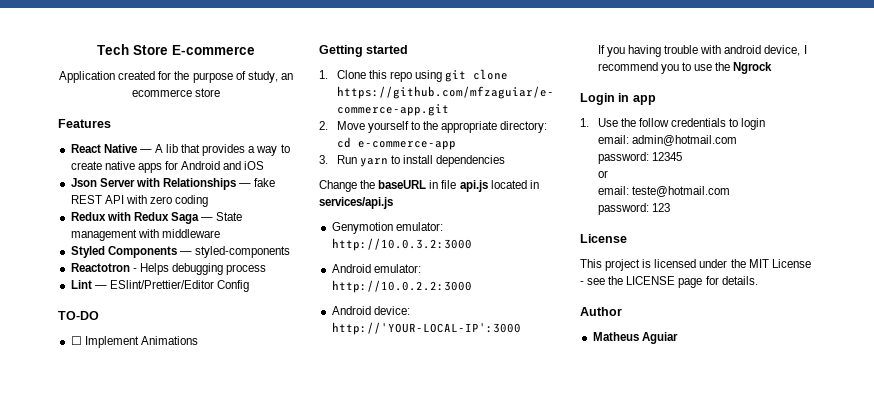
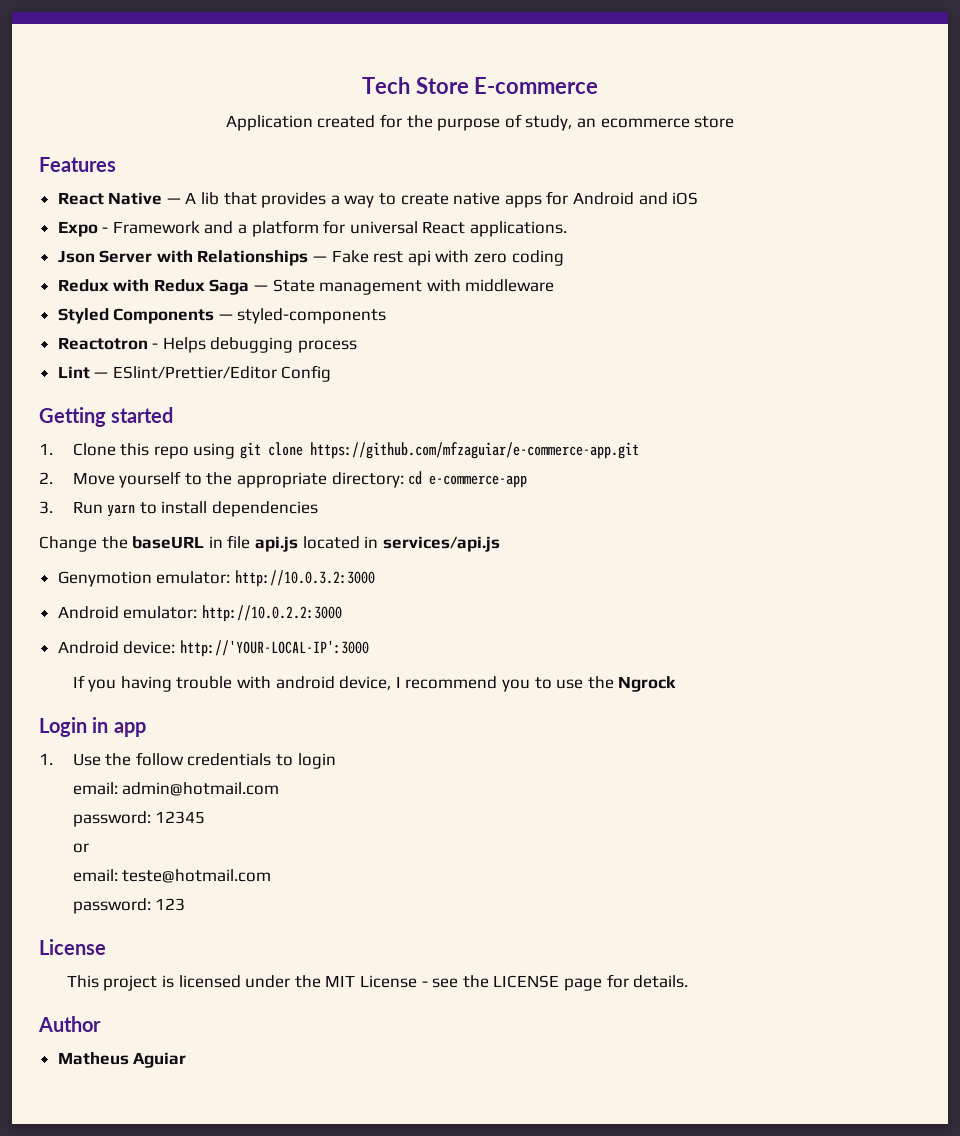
+ Expo - Framework and a platform for universal React applications.
- Json Server with Relationships — fake REST API with zero coding
+ Json Server with Relationships — Fake rest api with zero coding
- TO-DO
- ☐ Implement Animations

